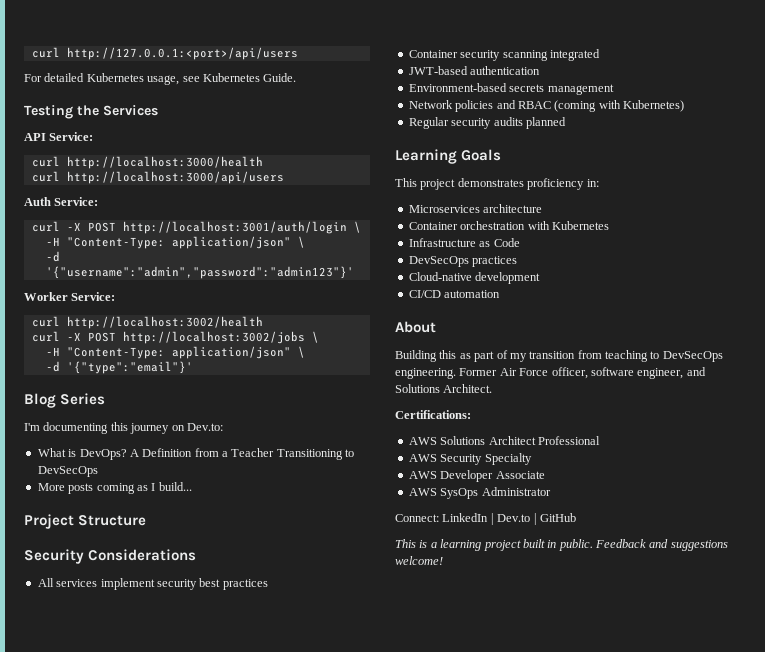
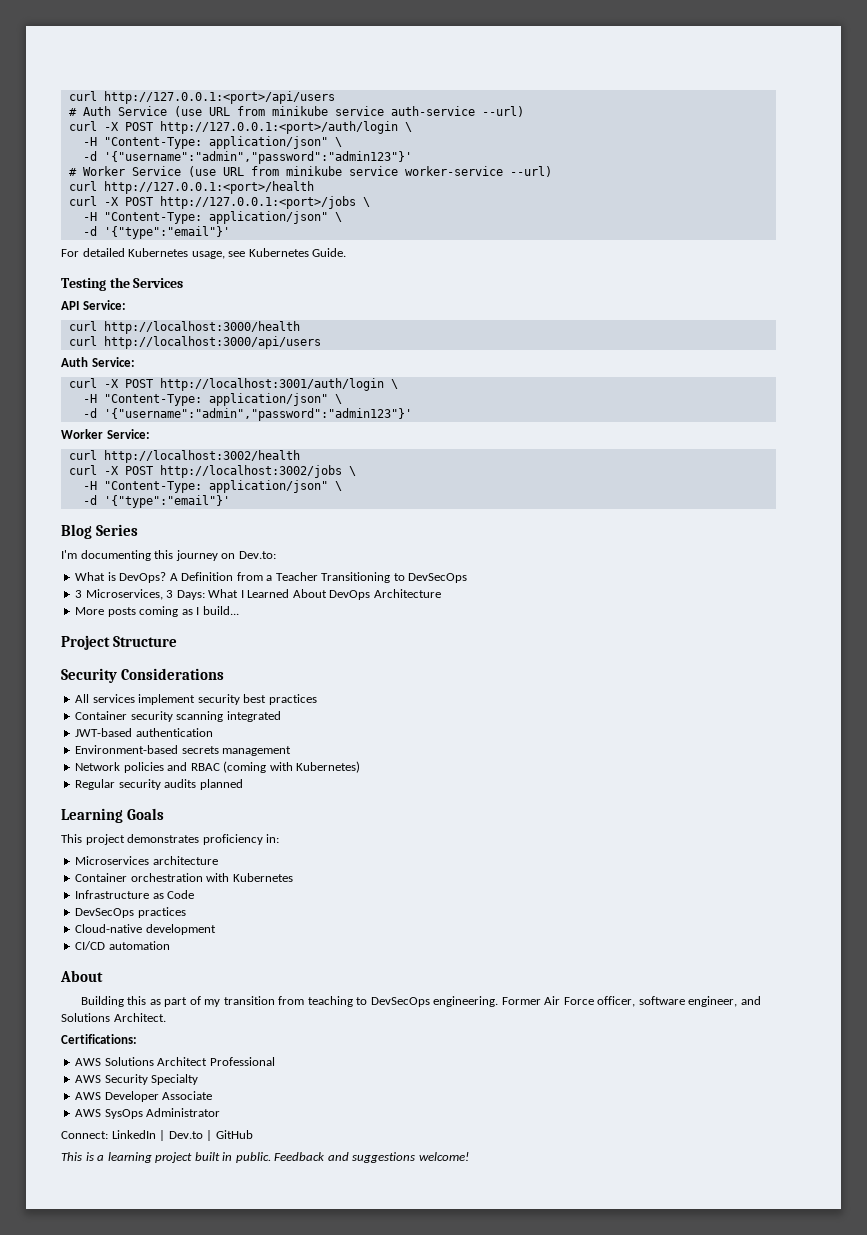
+ # Auth Service (use URL from minikube service auth-service --url)
+ curl -X POST http://127.0.0.1:<port>/auth/login \
+ -H "Content-Type: application/json" \
+ -d '{"username":"admin","password":"admin123"}'
+ # Worker Service (use URL from minikube service worker-service --url)
+ curl http://127.0.0.1:<port>/health
+ curl -X POST http://127.0.0.1:<port>/jobs \
+ -H "Content-Type: application/json" \
+ -d '{"type":"email"}'
+ 3 Microservices, 3 Days: What I Learned About DevOps Architecture

